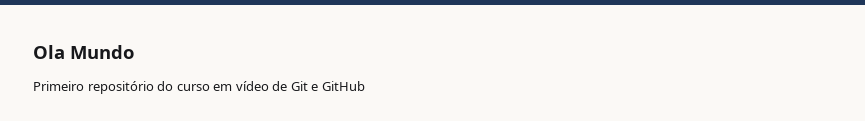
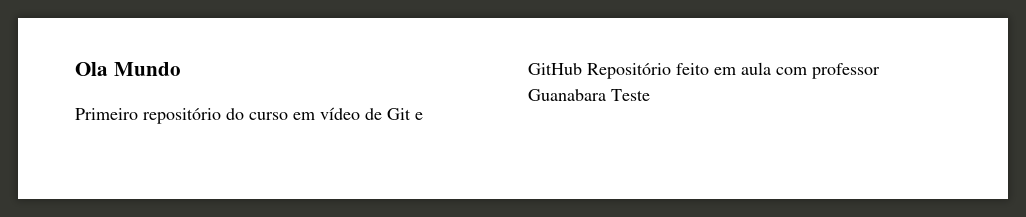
- Primeiro repositório do curso em vídeo de Git e GitHub
+ Primeiro repositório do curso em vídeo de Git e GitHub Repositório feito em aula com professor Guanabara Teste

